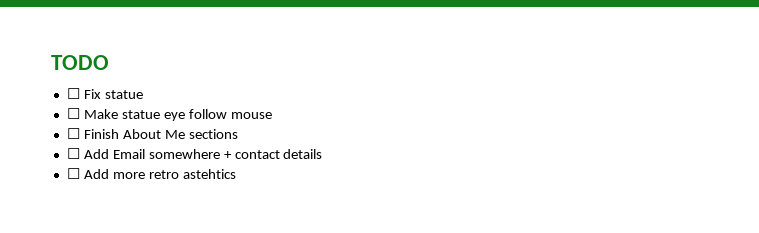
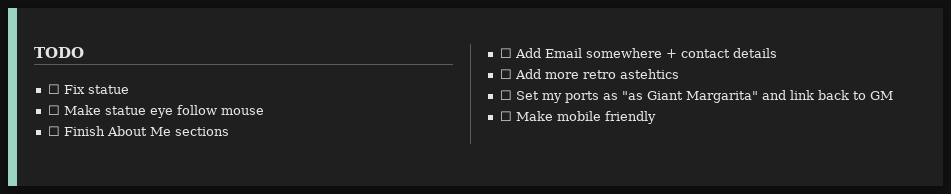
+ ☐ Set my ports as "as Giant Margarita" and link back to GM
+ ☐ Make mobile friendly

